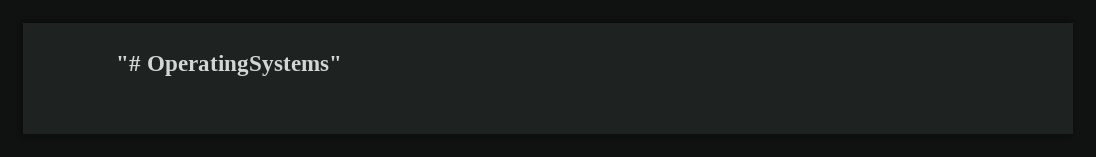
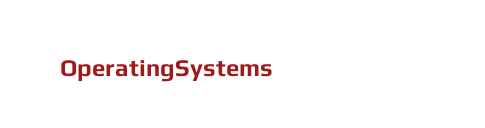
- "# OperatingSystems"
+ OperatingSystems

